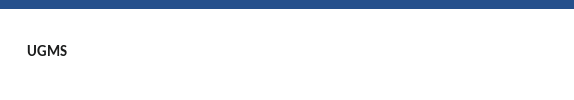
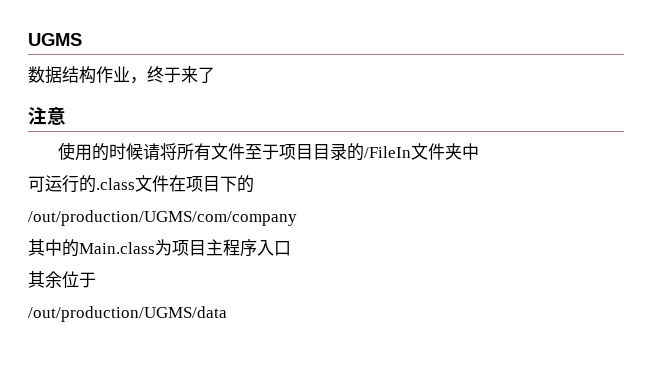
+ 数据结构作业，终于来了
+ 注意
+ 使用的时候请将所有文件至于项目目录的/FileIn文件夹中
+ 可运行的.class文件在项目下的
+ /out/production/UGMS/com/company
+ 其中的Main.class为项目主程序入口
+ 其余位于
+ /out/production/UGMS/data

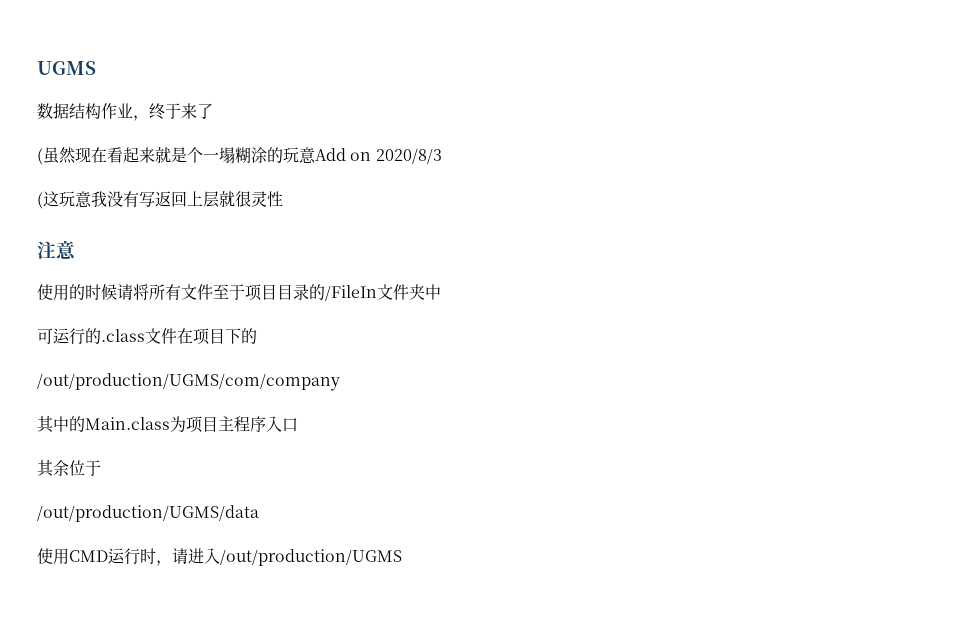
+ (虽然现在看起来就是个一塌糊涂的玩意Add on 2020/8/3
+ (这玩意我没有写返回上层就很灵性
+ 使用CMD运行时，请进入/out/production/UGMS

